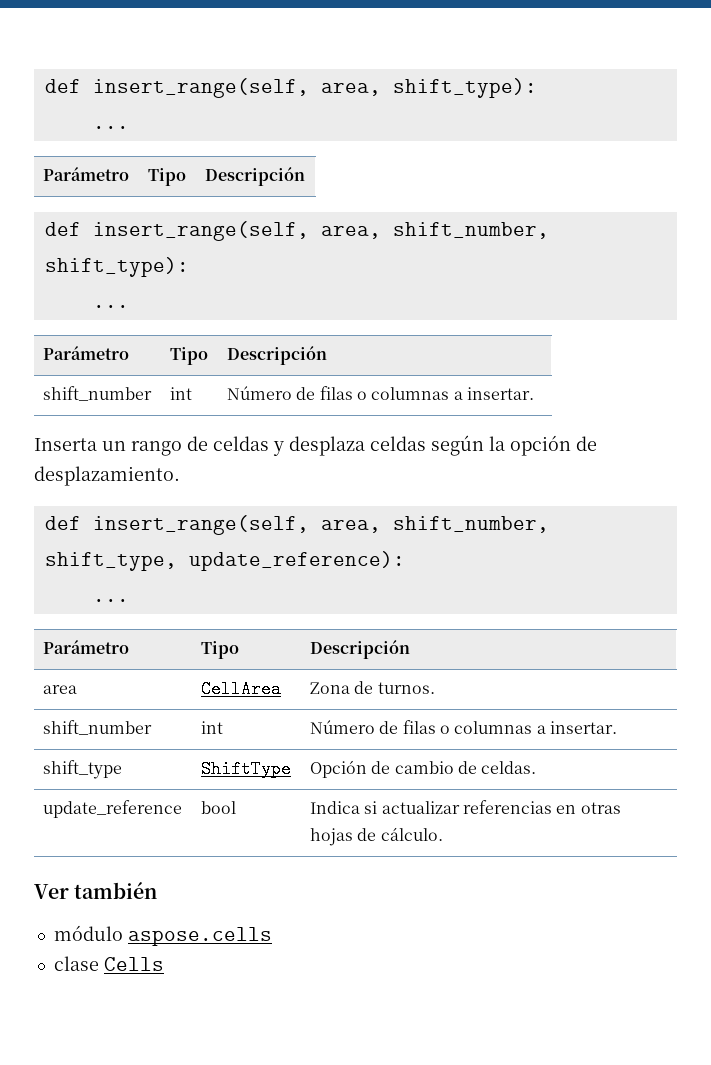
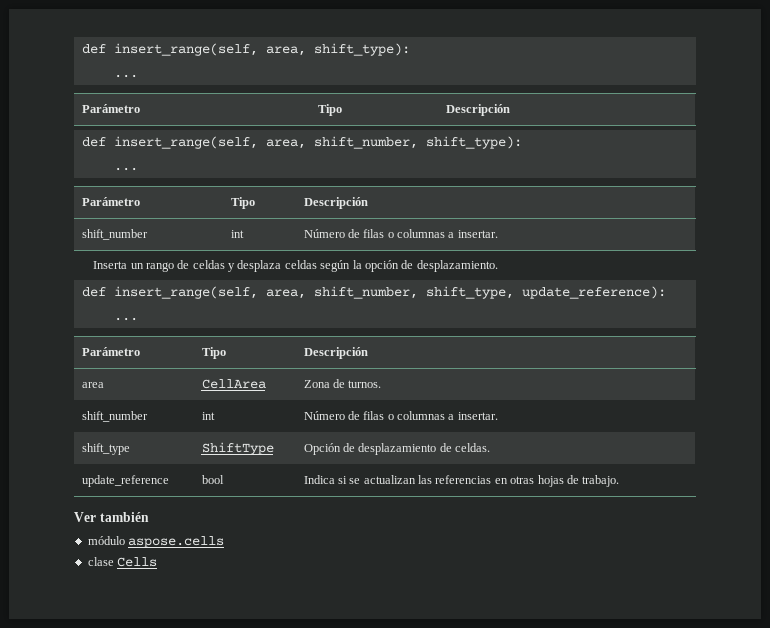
- shift_type | ShiftType | Opción de cambio de celdas.
+ shift_type | ShiftType | Opción de desplazamiento de celdas.
- update_reference | bool | Indica si actualizar referencias en otras hojas de cálculo.
+ update_reference | bool | Indica si se actualizan las referencias en otras hojas de trabajo.

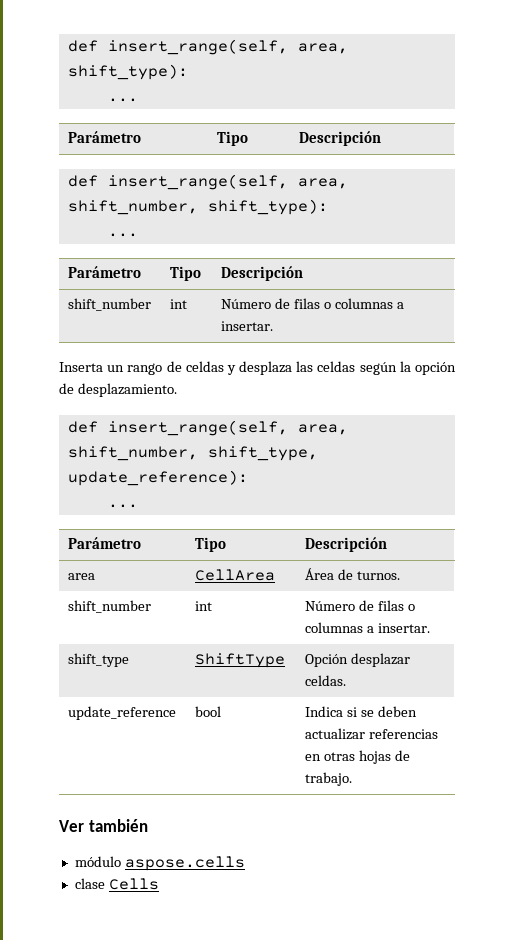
- Inserta un rango de celdas y desplaza celdas según la opción de desplazamiento.
+ Inserta un rango de celdas y desplaza las celdas según la opción de desplazamiento.
- area | CellArea | Zona de turnos.
+ area | CellArea | Área de turnos.
- shift_type | ShiftType | Opción de desplazamiento de celdas.
+ shift_type | ShiftType | Opción desplazar celdas.
- update_reference | bool | Indica si se actualizan las referencias en otras hojas de trabajo.
+ update_reference | bool | Indica si se deben actualizar referencias en otras hojas de trabajo.

